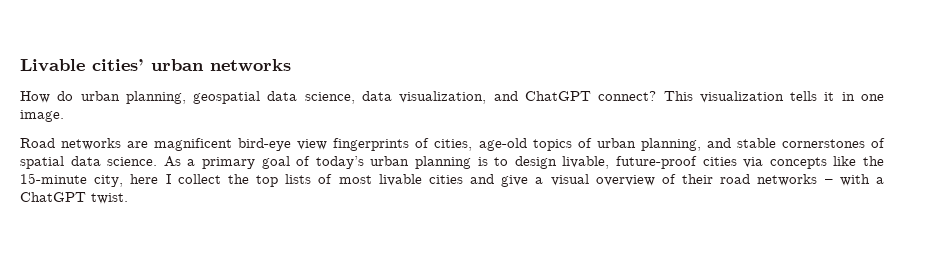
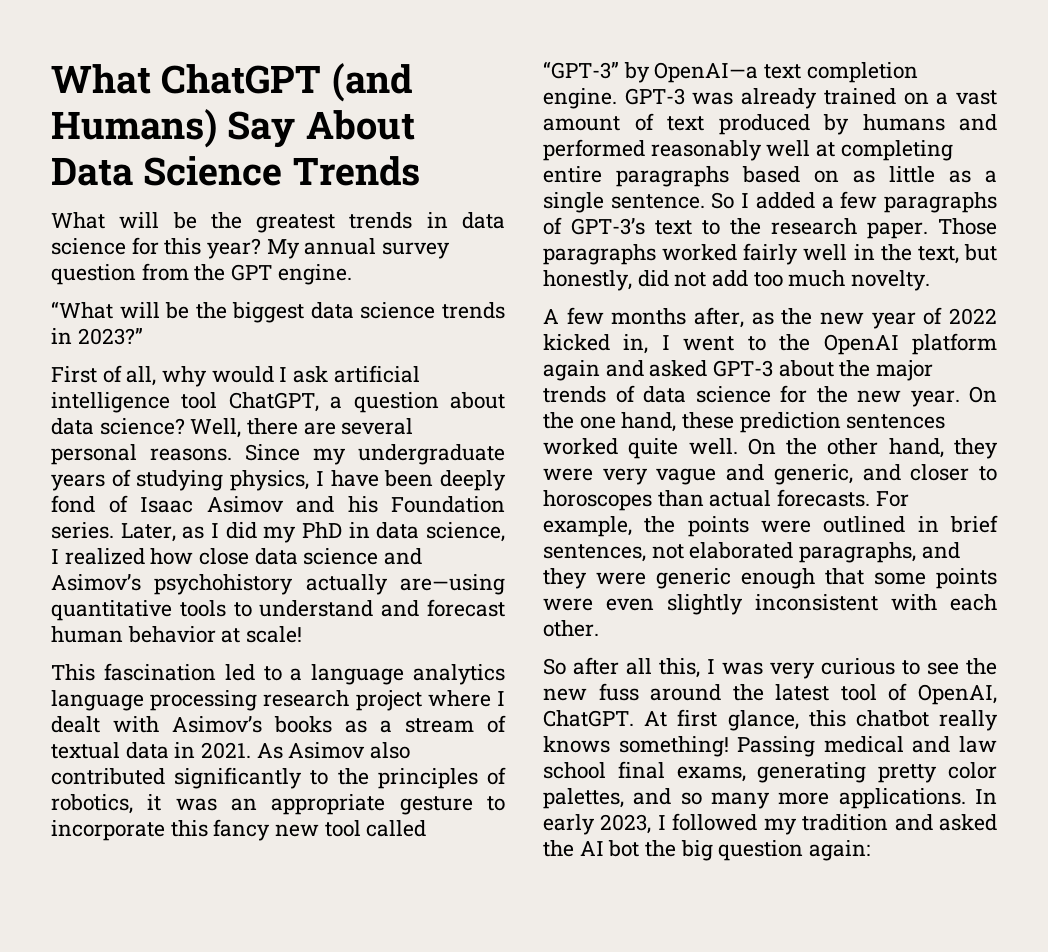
- Livable cities’ urban networks
- How do urban planning, geospatial data science, data visualization, and ChatGPT connect? This visualization tells it in one image.
- Road networks are magnificent bird-eye view fingerprints of cities, age-old topics of urban planning, and stable cornerstones of spatial data science. As a primary goal of today’s urban planning is to design livable, future-proof cities via concepts like the 15-minute city, here I collect the top lists of most livable cities and give a visual overview of their road networks – with a ChatGPT twist.
+ What ChatGPT (and Humans) Say About Data Science Trends
+ What will be the greatest trends in data science for this year? My annual survey question from the GPT engine.
+ “What will be the biggest data science trends in 2023?”
+ First of all, why would I ask artificial intelligence tool ChatGPT, a question about data science? Well, there are several personal reasons. Since my undergraduate years of studying physics, I have been deeply fond of Isaac Asimov and his Foundation series. Later, as I did my PhD in data science, I realized how close data science and Asimov’s psychohistory actually are—using quantitative tools to understand and forecast human behavior at scale!
+ This fascination led to a language analytics language processing research project where I dealt with Asimov’s books as a stream of textual data in 2021. As Asimov also contributed significantly to the principles of robotics, it was an appropriate gesture to incorporate this fancy new tool called “GPT-3” by OpenAI—a text completion engine. GPT-3 was already trained on a vast amount of text produced by humans and performed reasonably well at completing entire paragraphs based on as little as a single sentence. So I added a few paragraphs of GPT-3’s text to the research paper. Those paragraphs worked fairly well in the text, but honestly, did not add too much novelty.
+ A few months after, as the new year of 2022 kicked in, I went to the OpenAI platform again and asked GPT-3 about the major trends of data science for the new year. On the one hand, these prediction sentences worked quite well. On the other hand, they were very vague and generic, and closer to horoscopes than actual forecasts. For example, the points were outlined in brief sentences, not elaborated paragraphs, and they were generic enough that some points were even slightly inconsistent with each other.
+ So after all this, I was very curious to see the new fuss around the latest tool of OpenAI, ChatGPT. At first glance, this chatbot really knows something! Passing medical and law school final exams, generating pretty color palettes, and so many more applications. In early 2023, I followed my tradition and asked the AI bot the big question again:

